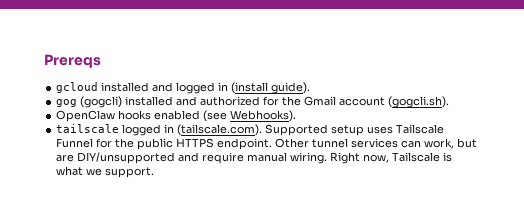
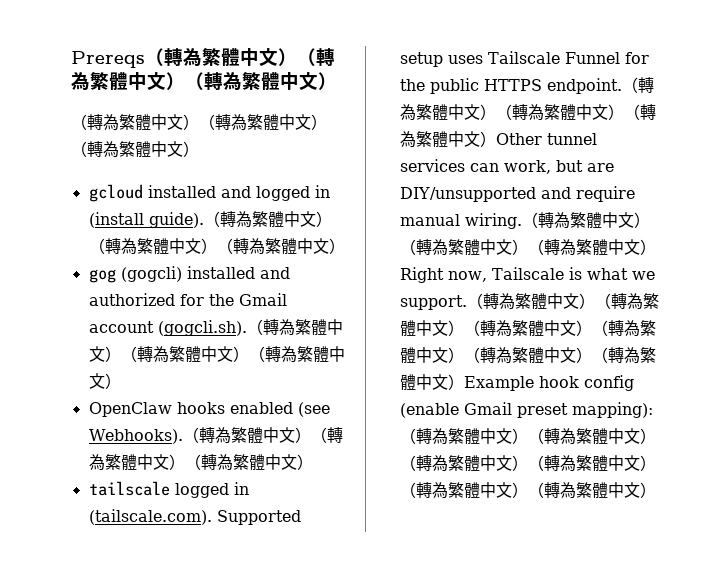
- Prereqs
+ Prereqs（轉為繁體中文）（轉為繁體中文）（轉為繁體中文）
+ （轉為繁體中文）（轉為繁體中文）（轉為繁體中文）
- gcloud installed and logged in (install guide).
+ gcloud installed and logged in (install guide).（轉為繁體中文）（轉為繁體中文）（轉為繁體中文）
- gog (gogcli) installed and authorized for the Gmail account (gogcli.sh).
+ gog (gogcli) installed and authorized for the Gmail account (gogcli.sh).（轉為繁體中文）（轉為繁體中文）（轉為繁體中文）
- OpenClaw hooks enabled (see Webhooks).
+ OpenClaw hooks enabled (see Webhooks).（轉為繁體中文）（轉為繁體中文）（轉為繁體中文）
- Other tunnel services can work, but are DIY/unsupported and require manual wiring.
+ （轉為繁體中文）（轉為繁體中文）（轉為繁體中文）Other tunnel services can work, but are DIY/unsupported and require manual wiring.
- Right now, Tailscale is what we support.
+ （轉為繁體中文）（轉為繁體中文）（轉為繁體中文）Right now, Tailscale is what we support.
+ （轉為繁體中文）（轉為繁體中文）（轉為繁體中文）（轉為繁體中文）（轉為繁體中文）（轉為繁體中文）Example hook config (enable Gmail preset mapping):（轉為繁體中文）（轉為繁體中文）（轉為繁體中文）（轉為繁體中文）（轉為繁體中文）（轉為繁體中文）

